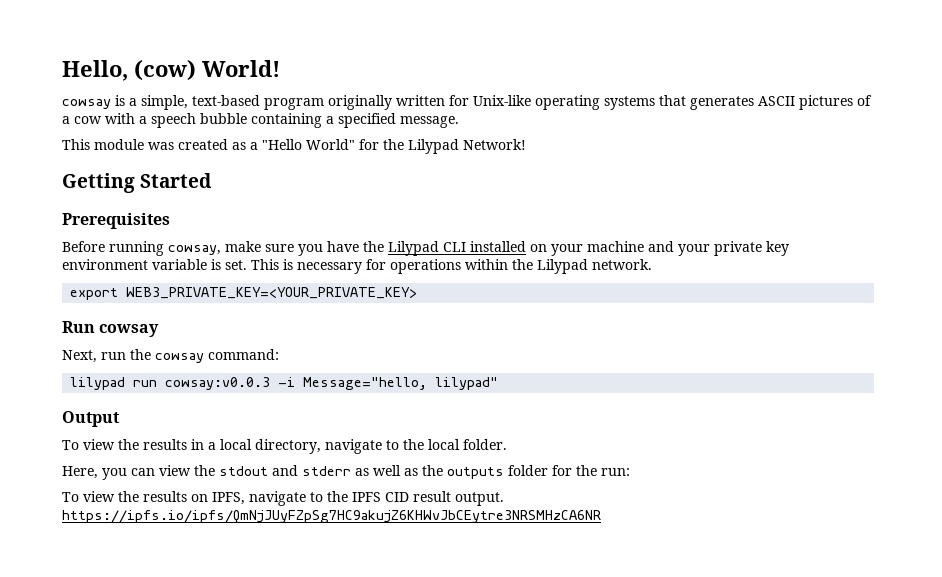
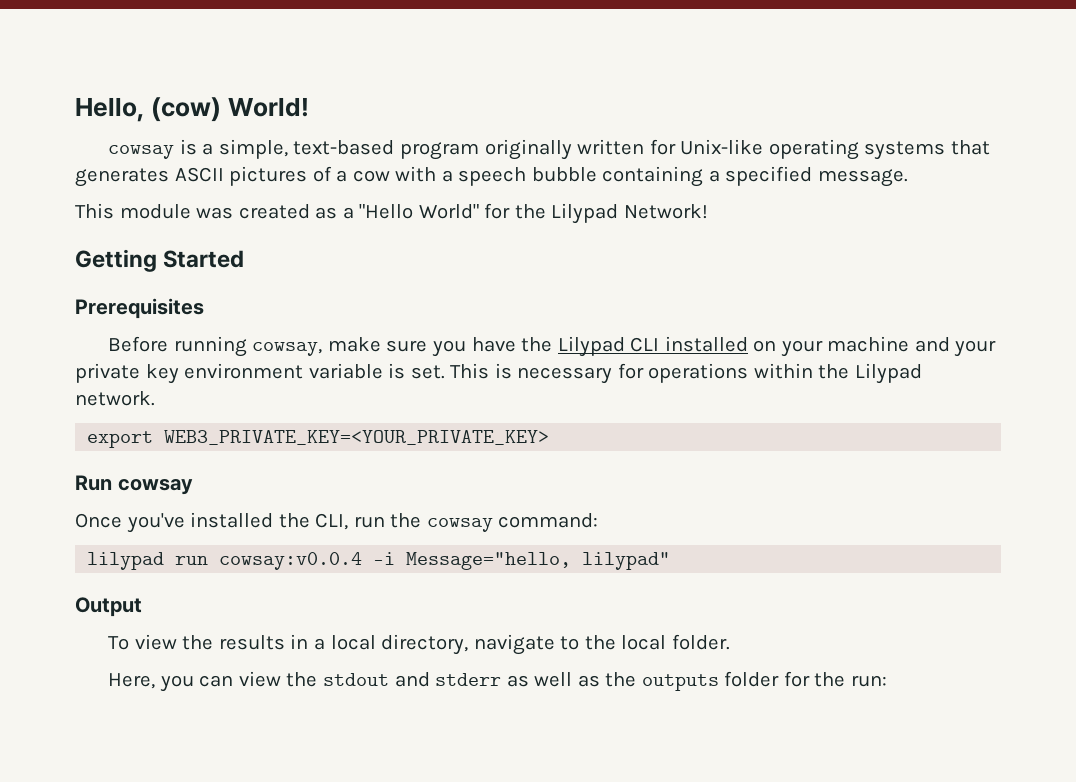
- Next, run the cowsay command:
+ Once you've installed the CLI, run the cowsay command:
- lilypad run cowsay:v0.0.3 -i Message="hello, lilypad"
+ lilypad run cowsay:v0.0.4 -i Message="hello, lilypad"
- To view the results on IPFS, navigate to the IPFS CID result output. https://ipfs.io/ipfs/QmNjJUyFZpSg7HC9akujZ6KHWvJbCEytre3NRSMHzCA6NR

